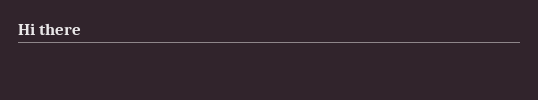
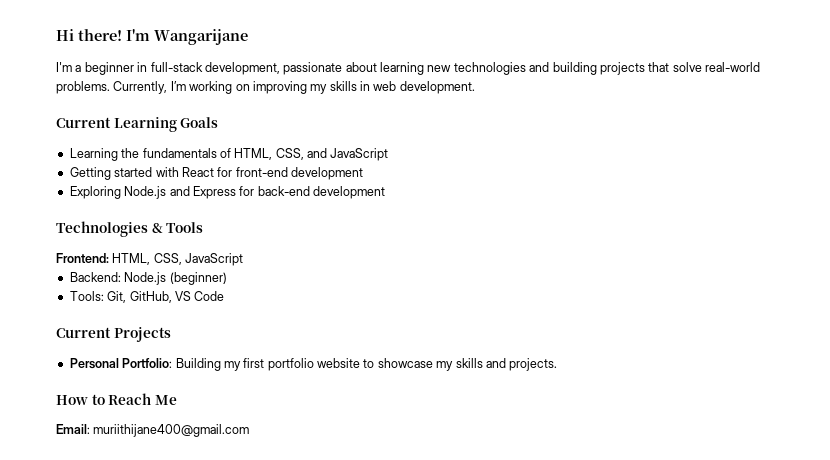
- Hi there
+ Hi there! I'm Wangarijane
+ I'm a beginner in full-stack development, passionate about learning new technologies and building projects that solve real-world problems. Currently, I’m working on improving my skills in web development.
+ Current Learning Goals
+ Learning the fundamentals of HTML, CSS, and JavaScript
+ Getting started with React for front-end development
+ Exploring Node.js and Express for back-end development
+ Technologies & Tools
+ Frontend: HTML, CSS, JavaScript
+ Backend: Node.js (beginner)
+ Tools: Git, GitHub, VS Code
+ Current Projects
+ Personal Portfolio: Building my first portfolio website to showcase my skills and projects.
+ How to Reach Me
+ Email: muriithijane400@gmail.com

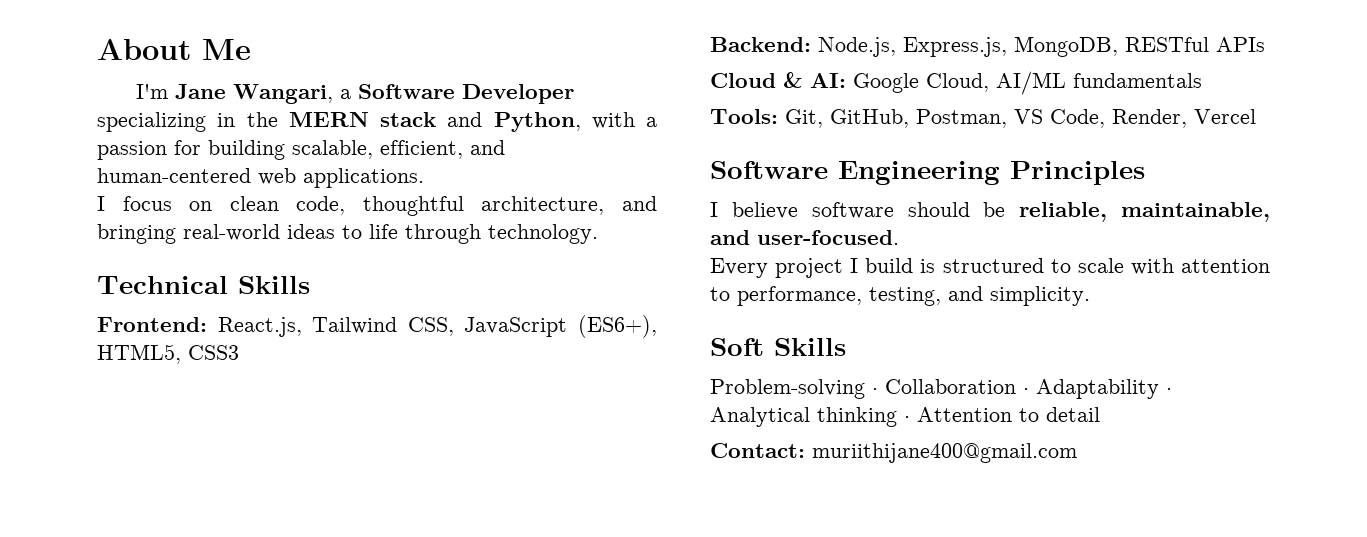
- Hi there! I'm Wangarijane
- I'm a beginner in full-stack development, passionate about learning new technologies and building projects that solve real-world problems. Currently, I’m working on improving my skills in web development.
- Current Learning Goals
- Learning the fundamentals of HTML, CSS, and JavaScript
- Getting started with React for front-end development
- Exploring Node.js and Express for back-end development
- Technologies & Tools
+ About Me
+ I'm Jane Wangari, a Software Developer specializing in the MERN stack and Python, with a passion for building scalable, efficient, and human-centered web applications.
+ I focus on clean code, thoughtful architecture, and bringing real-world ideas to life through technology.
+ Technical Skills
- Frontend: HTML, CSS, JavaScript
- Backend: Node.js (beginner)
- Tools: Git, GitHub, VS Code
- Current Projects
- Personal Portfolio: Building my first portfolio website to showcase my skills and projects.
- How to Reach Me
- Email: muriithijane400@gmail.com
+ Frontend: React.js, Tailwind CSS, JavaScript (ES6+), HTML5, CSS3
+ Backend: Node.js, Express.js, MongoDB, RESTful APIs
+ Cloud & AI: Google Cloud, AI/ML fundamentals
+ Tools: Git, GitHub, Postman, VS Code, Render, Vercel
+ Software Engineering Principles
+ I believe software should be reliable, maintainable, and user-focused.
+ Every project I build is structured to scale with attention to performance, testing, and simplicity.
+ Soft Skills
+ Problem-solving · Collaboration · Adaptability · Analytical thinking · Attention to detail
+ Contact: muriithijane400@gmail.com

